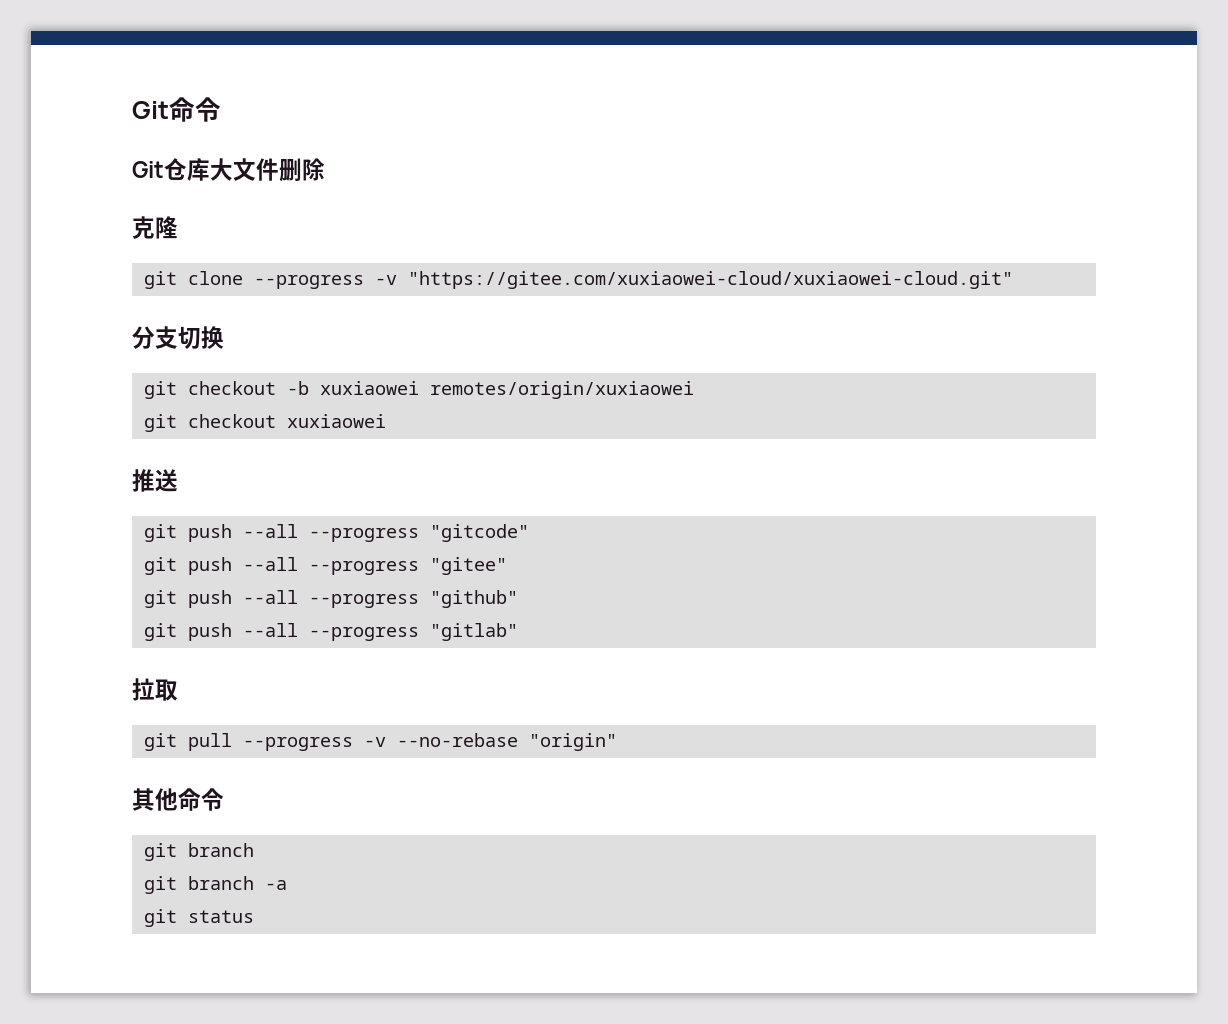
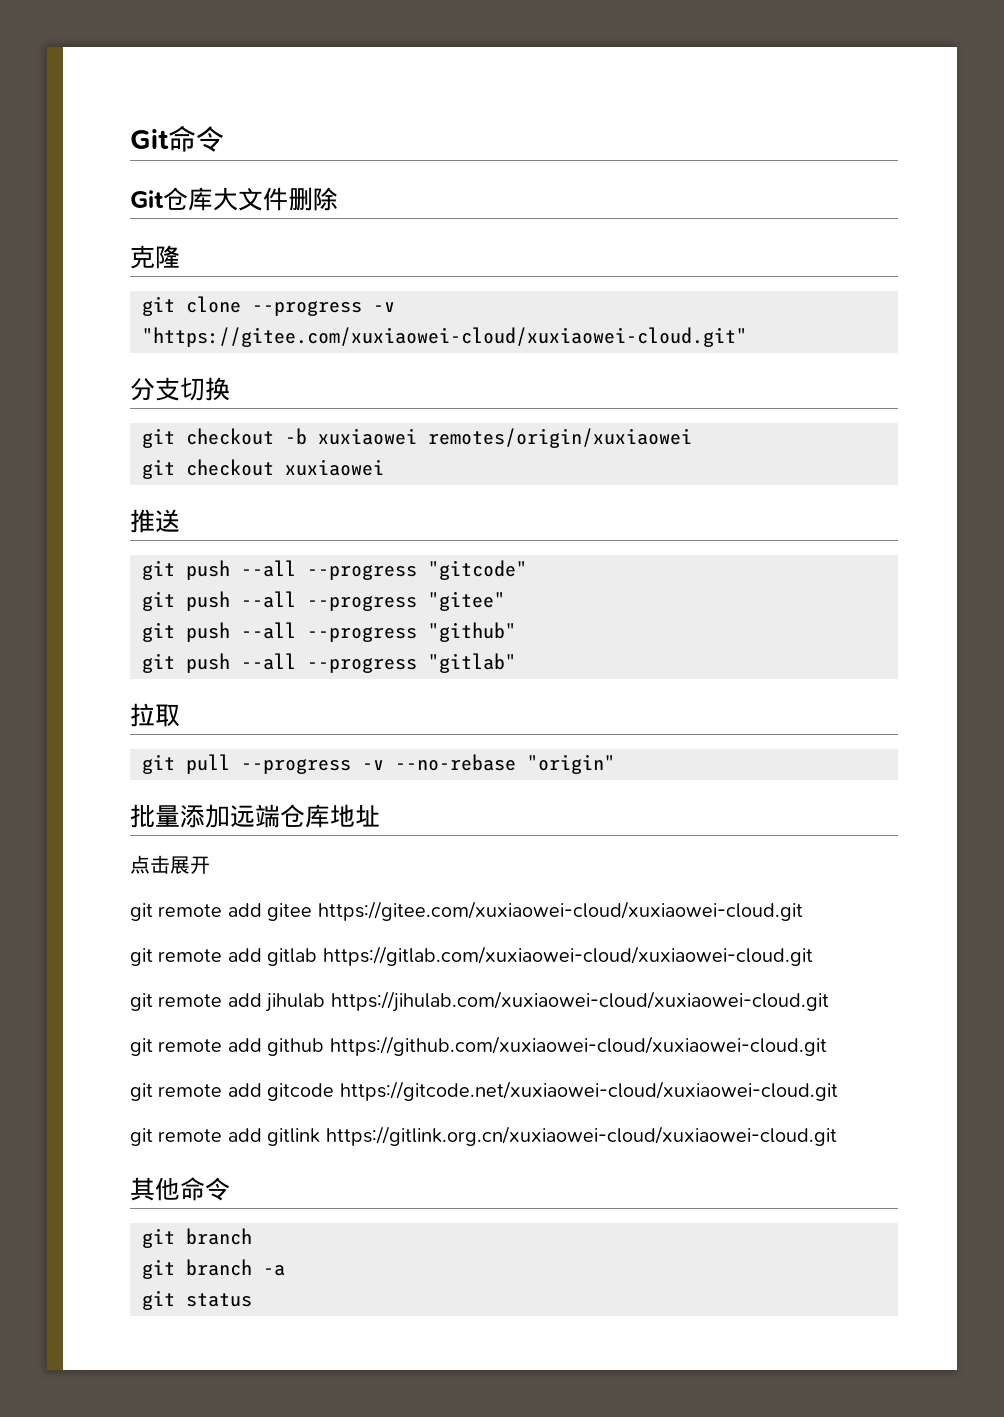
+ 批量添加远端仓库地址
+ 点击展开
+ git remote add gitee https://gitee.com/xuxiaowei-cloud/xuxiaowei-cloud.git
+ git remote add gitlab https://gitlab.com/xuxiaowei-cloud/xuxiaowei-cloud.git
+ git remote add jihulab https://jihulab.com/xuxiaowei-cloud/xuxiaowei-cloud.git
+ git remote add github https://github.com/xuxiaowei-cloud/xuxiaowei-cloud.git
+ git remote add gitcode https://gitcode.net/xuxiaowei-cloud/xuxiaowei-cloud.git
+ git remote add gitlink https://gitlink.org.cn/xuxiaowei-cloud/xuxiaowei-cloud.git

